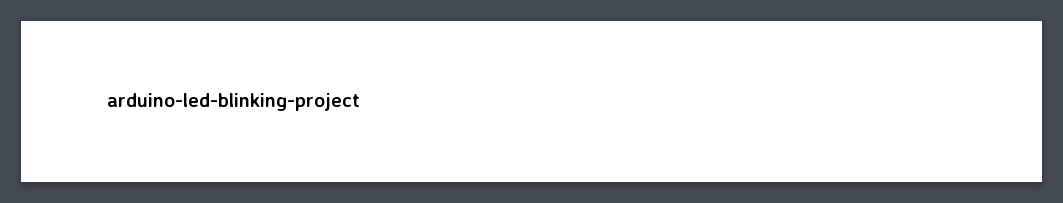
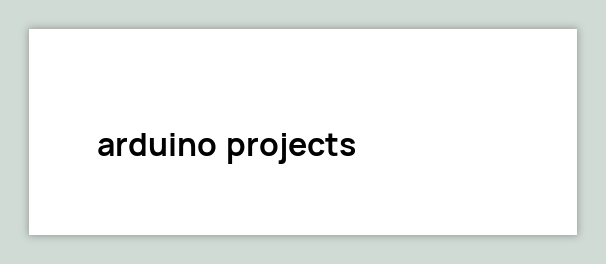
- arduino-led-blinking-project
+ arduino projects

